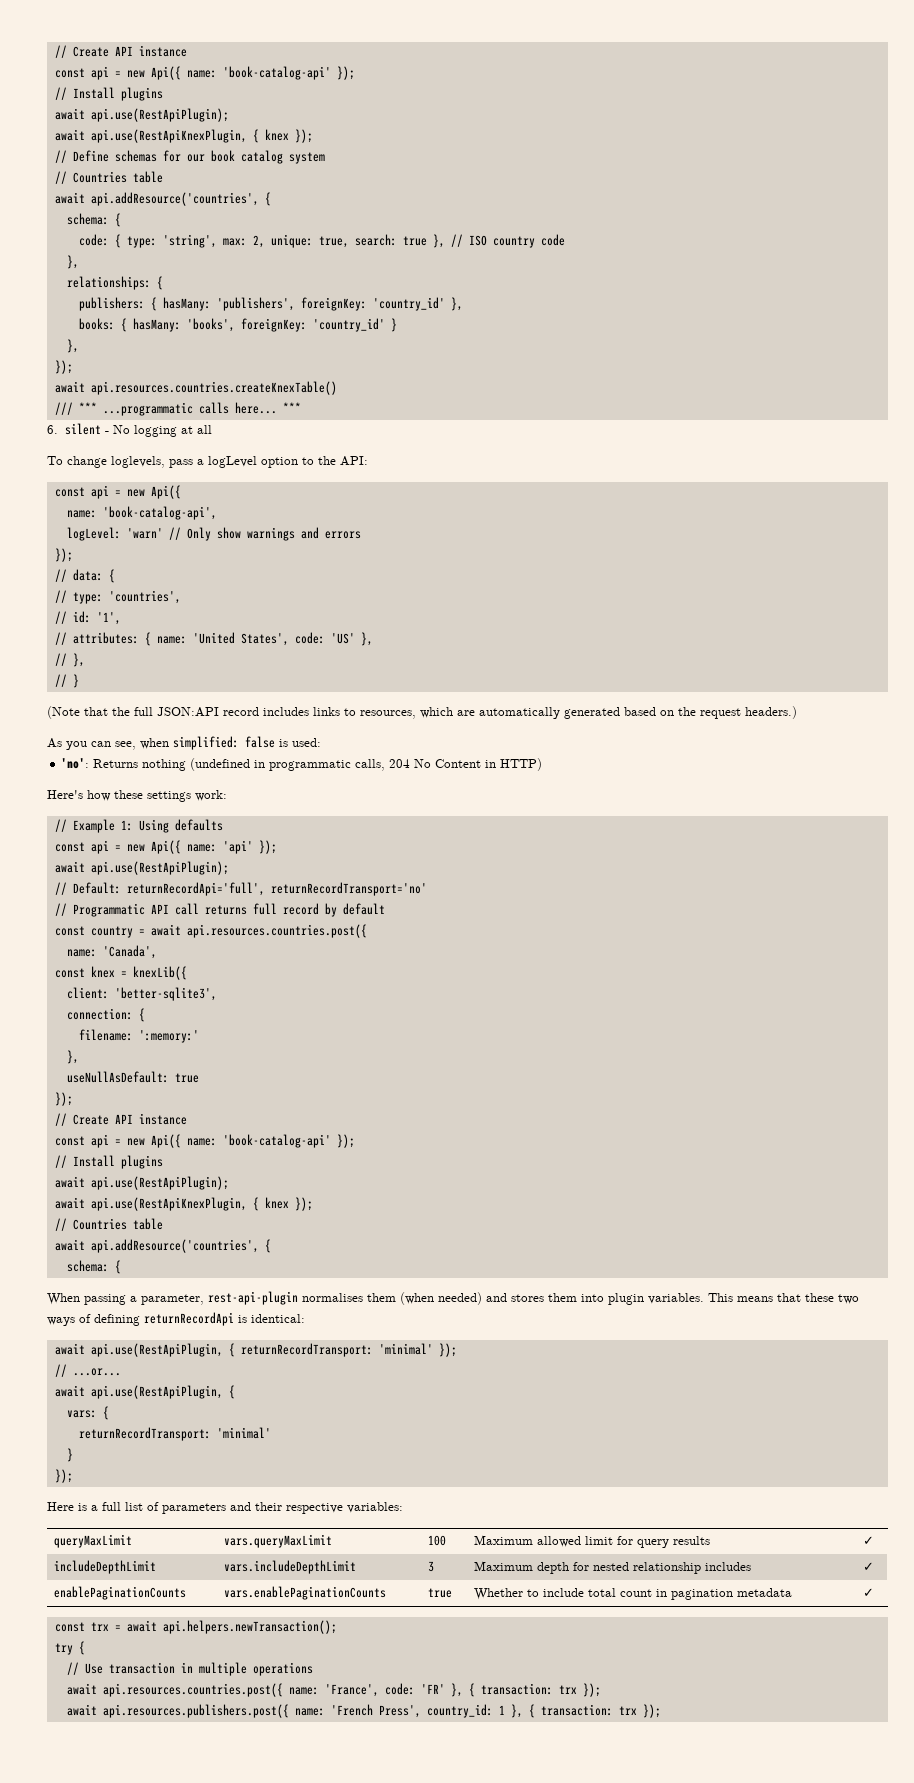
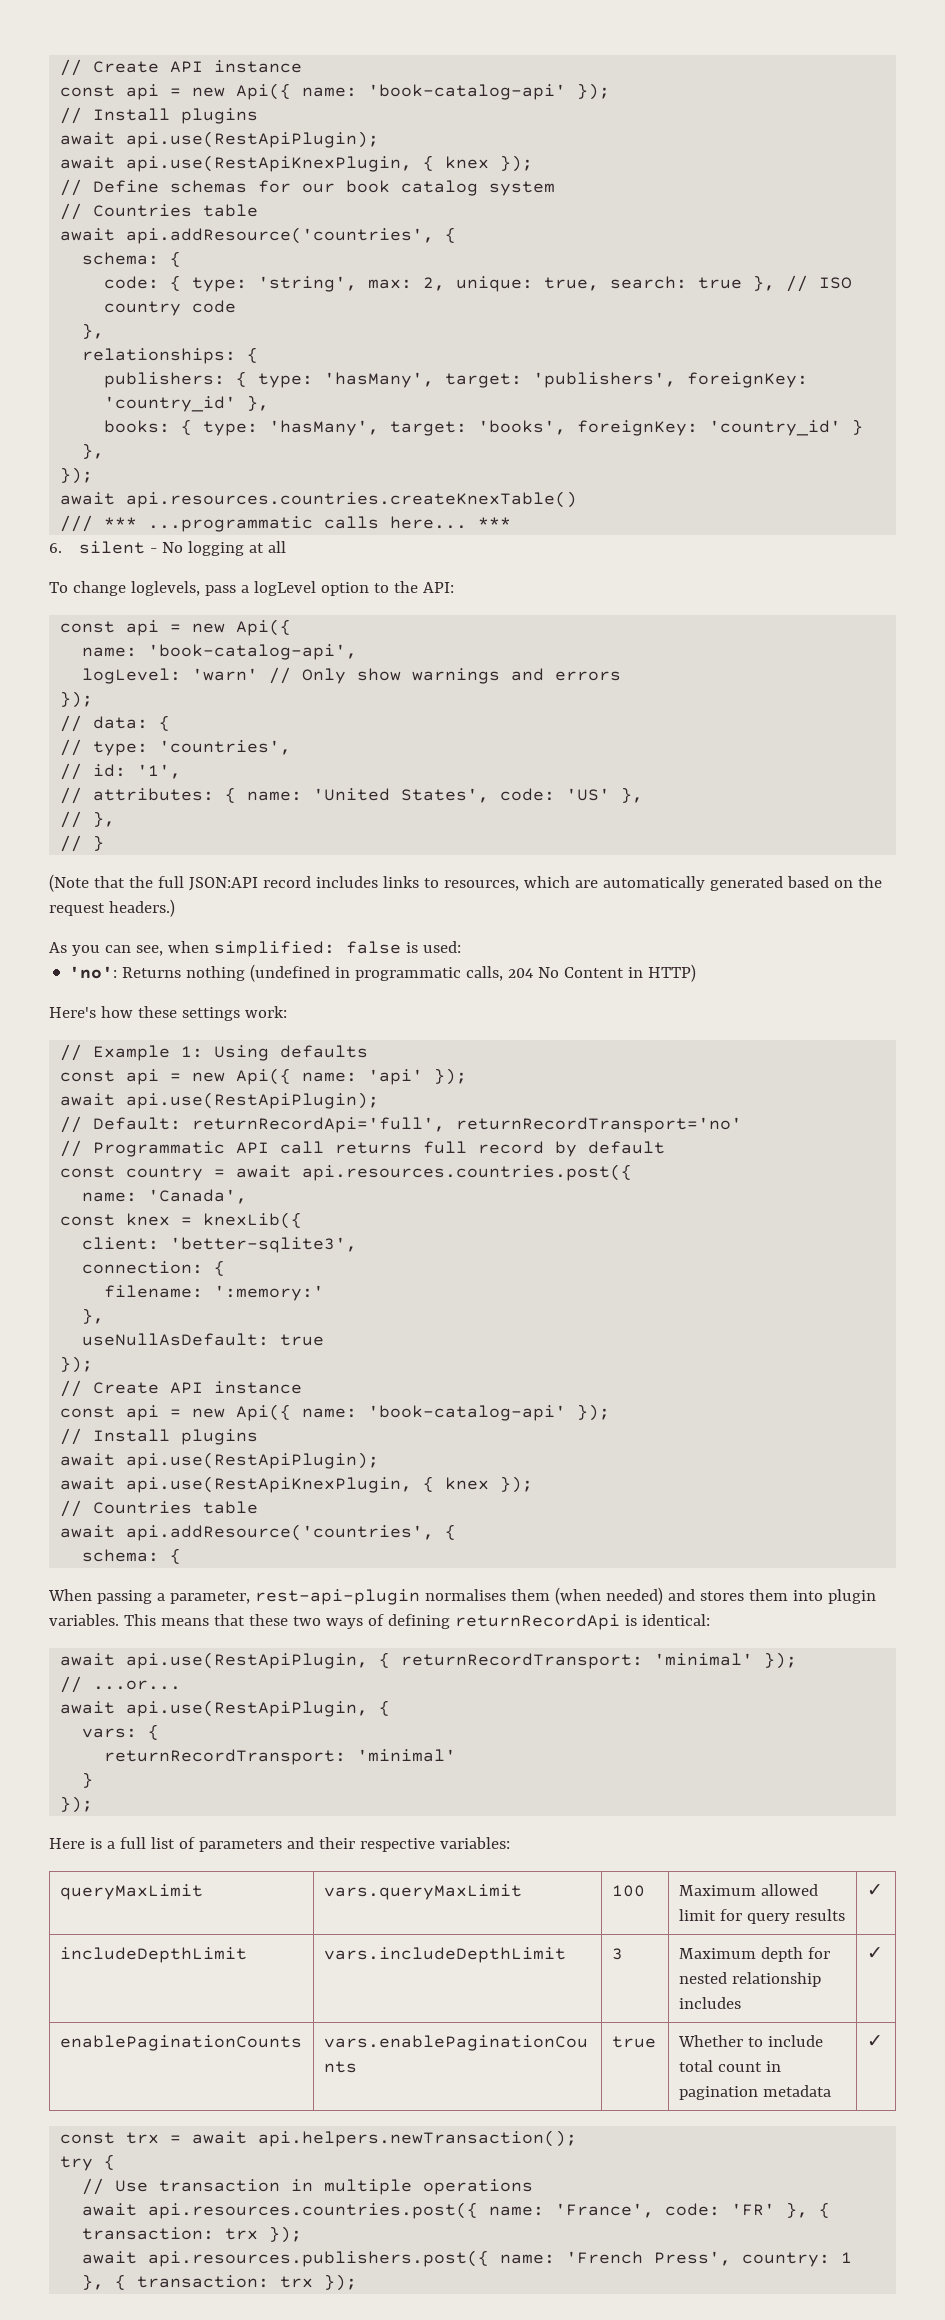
- publishers: { hasMany: 'publishers', foreignKey: 'country_id' },
+ publishers: { type: 'hasMany', target: 'publishers', foreignKey: 'country_id' },
- books: { hasMany: 'books', foreignKey: 'country_id' }
+ books: { type: 'hasMany', target: 'books', foreignKey: 'country_id' }
- await api.resources.publishers.post({ name: 'French Press', country_id: 1 }, { transaction: trx });
+ await api.resources.publishers.post({ name: 'French Press', country: 1 }, { transaction: trx });

